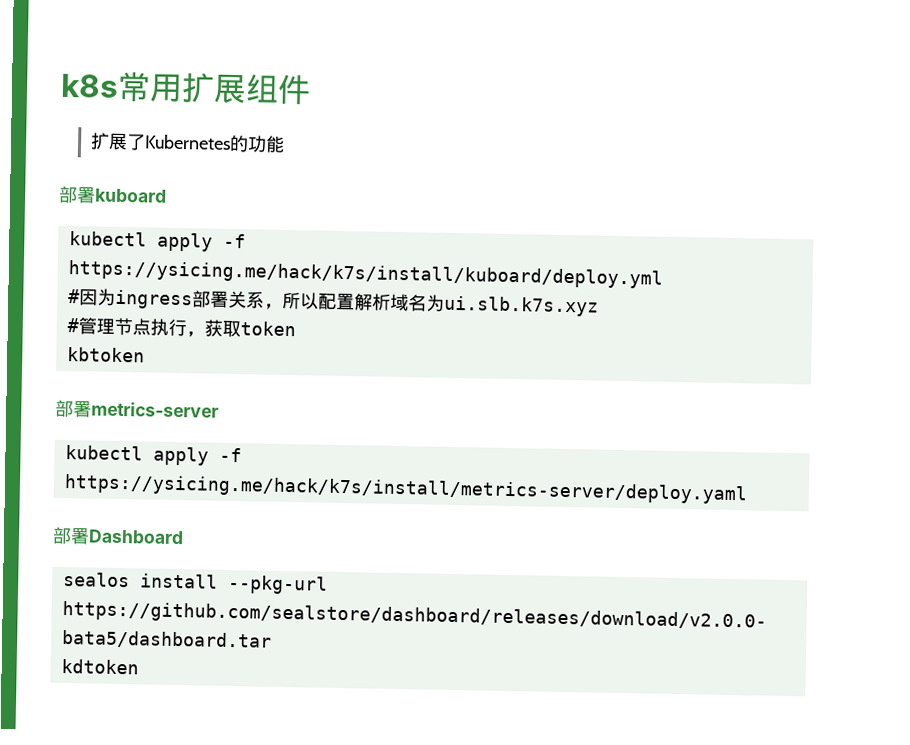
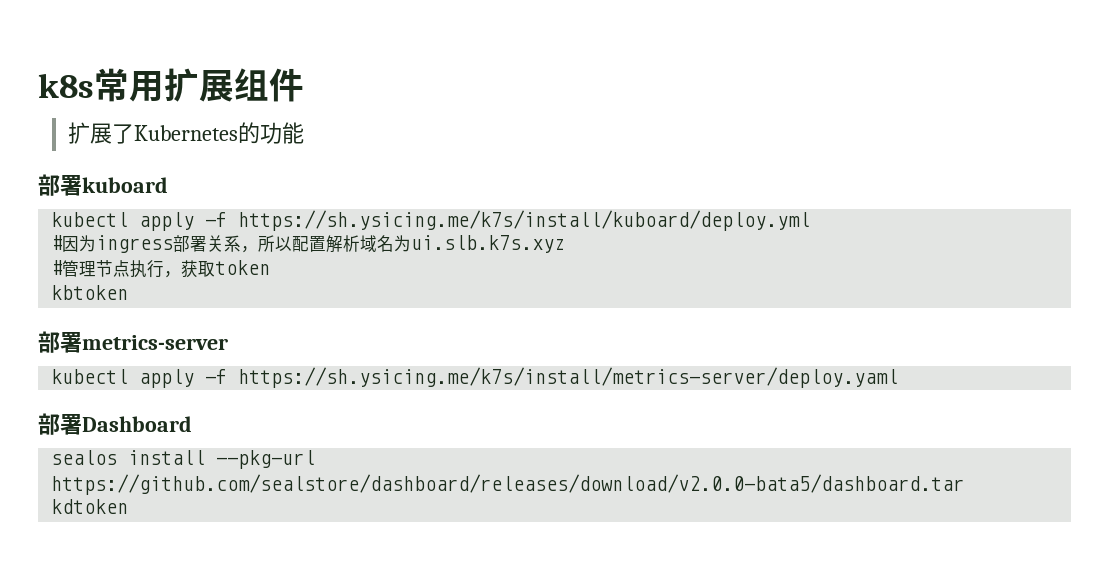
- kubectl apply -f https://ysicing.me/hack/k7s/install/kuboard/deploy.yml
+ kubectl apply -f https://sh.ysicing.me/k7s/install/kuboard/deploy.yml
- kubectl apply -f https://ysicing.me/hack/k7s/install/metrics-server/deploy.yaml
+ kubectl apply -f https://sh.ysicing.me/k7s/install/metrics-server/deploy.yaml

